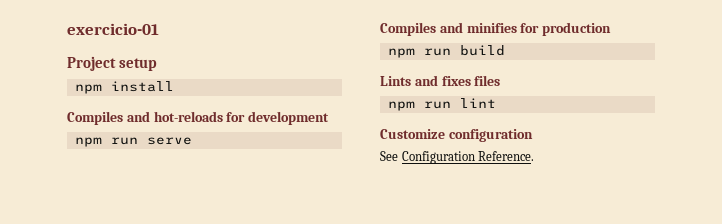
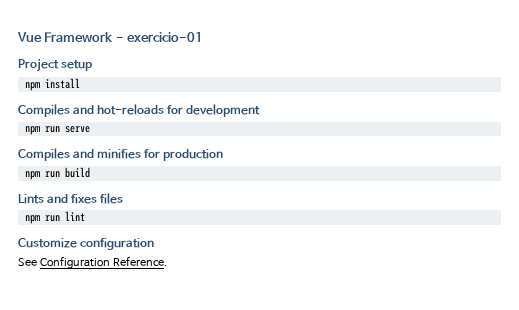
- exercicio-01
+ Vue Framework - exercicio-01

